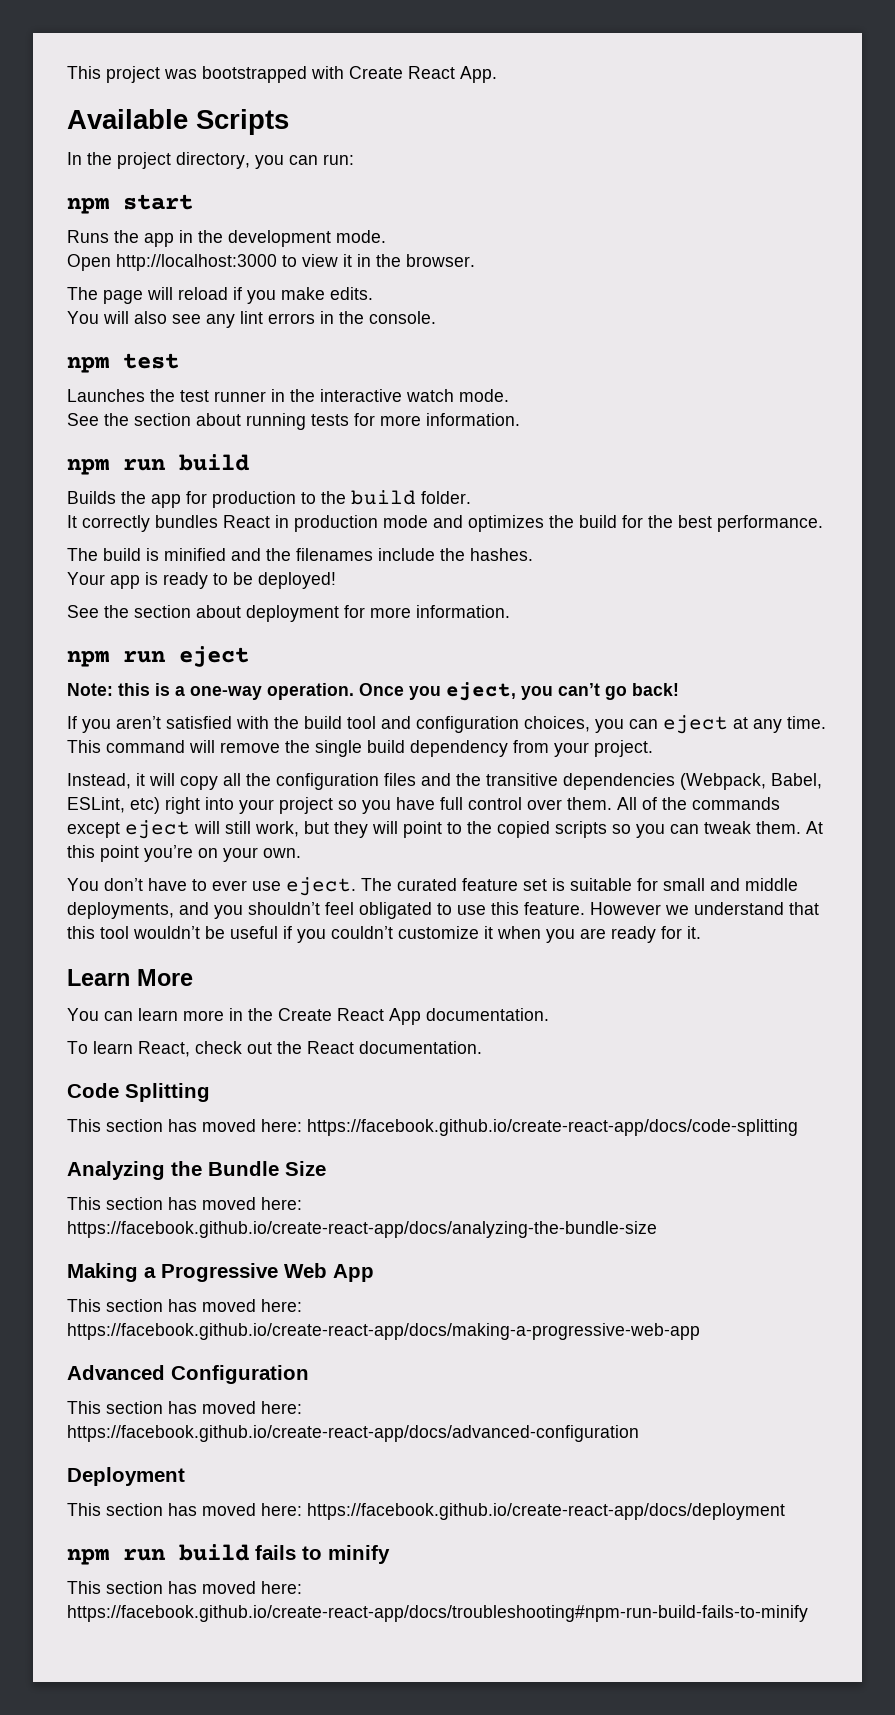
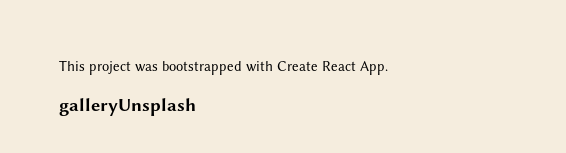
- Available Scripts
- In the project directory, you can run:
- npm start
- Runs the app in the development mode.
- Open http://localhost:3000 to view it in the browser.
- The page will reload if you make edits.
- You will also see any lint errors in the console.
- npm test
- Launches the test runner in the interactive watch mode.
- See the section about running tests for more information.
- npm run build
- Builds the app for production to the build folder.
- It correctly bundles React in production mode and optimizes the build for the best performance.
- The build is minified and the filenames include the hashes.
- Your app is ready to be deployed!
- See the section about deployment for more information.
- npm run eject
- Note: this is a one-way operation. Once you eject, you can’t go back!
- If you aren’t satisfied with the build tool and configuration choices, you can eject at any time. This command will remove the single build dependency from your project.
- Instead, it will copy all the configuration files and the transitive dependencies (Webpack, Babel, ESLint, etc) right into your project so you have full control over them. All of the commands except eject will still work, but they will point to the copied scripts so you can tweak them. At this point you’re on your own.
- You don’t have to ever use eject. The curated feature set is suitable for small and middle deployments, and you shouldn’t feel obligated to use this feature. However we understand that this tool wouldn’t be useful if you couldn’t customize it when you are ready for it.
- Learn More
- You can learn more in the Create React App documentation.
- To learn React, check out the React documentation.
- Code Splitting
- This section has moved here: https://facebook.github.io/create-react-app/docs/code-splitting
- Analyzing the Bundle Size
- This section has moved here: https://facebook.github.io/create-react-app/docs/analyzing-the-bundle-size
- Making a Progressive Web App
- This section has moved here: https://facebook.github.io/create-react-app/docs/making-a-progressive-web-app
- Advanced Configuration
- This section has moved here: https://facebook.github.io/create-react-app/docs/advanced-configuration
- Deployment
- This section has moved here: https://facebook.github.io/create-react-app/docs/deployment
- npm run build fails to minify
- This section has moved here: https://facebook.github.io/create-react-app/docs/troubleshooting#npm-run-build-fails-to-minify
+ galleryUnsplash

